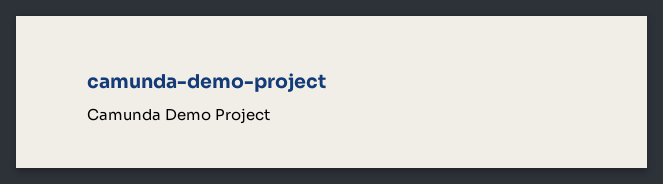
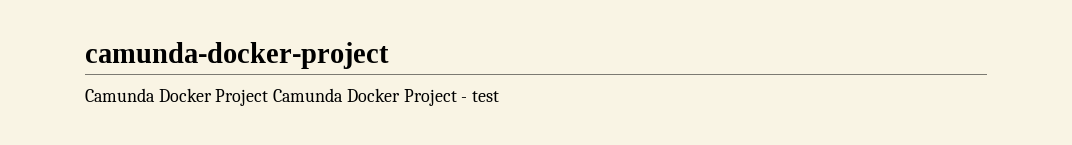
- camunda-demo-project
- Camunda Demo Project
+ camunda-docker-project
+ Camunda Docker Project Camunda Docker Project - test

